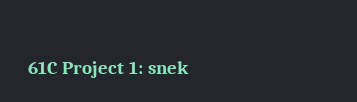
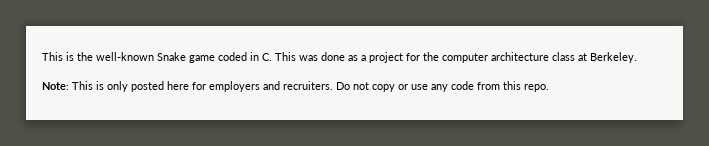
- 61C Project 1: snek
+ This is the well-known Snake game coded in C. This was done as a project for the computer architecture class at Berkeley.
+ Note: This is only posted here for employers and recruiters. Do not copy or use any code from this repo.

